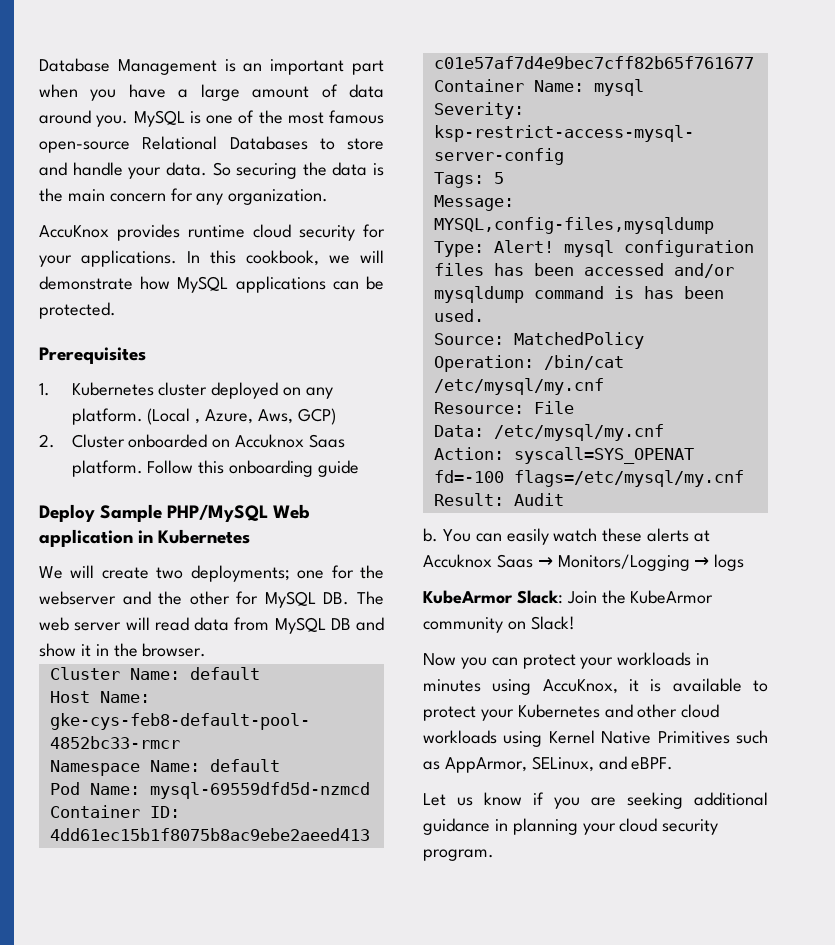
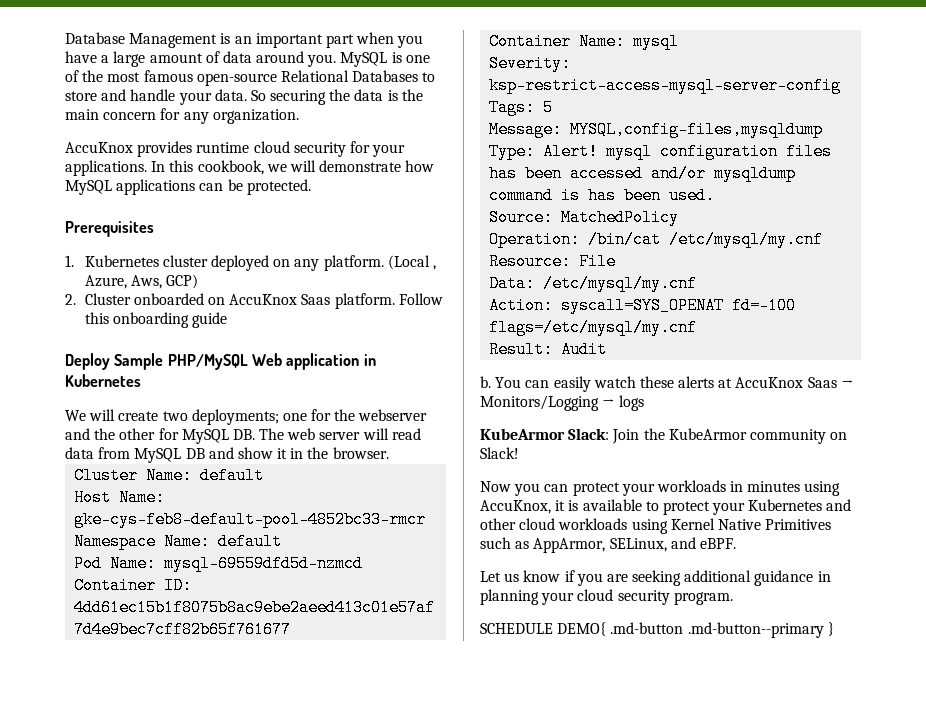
- 2. Cluster onboarded on Accuknox Saas platform.
+ 2. Cluster onboarded on AccuKnox Saas platform.
- You can easily watch these alerts at Accuknox Saas → Monitors/Logging → logs
+ You can easily watch these alerts at AccuKnox Saas → Monitors/Logging → logs
+ SCHEDULE DEMO{ .md-button .md-button--primary }

